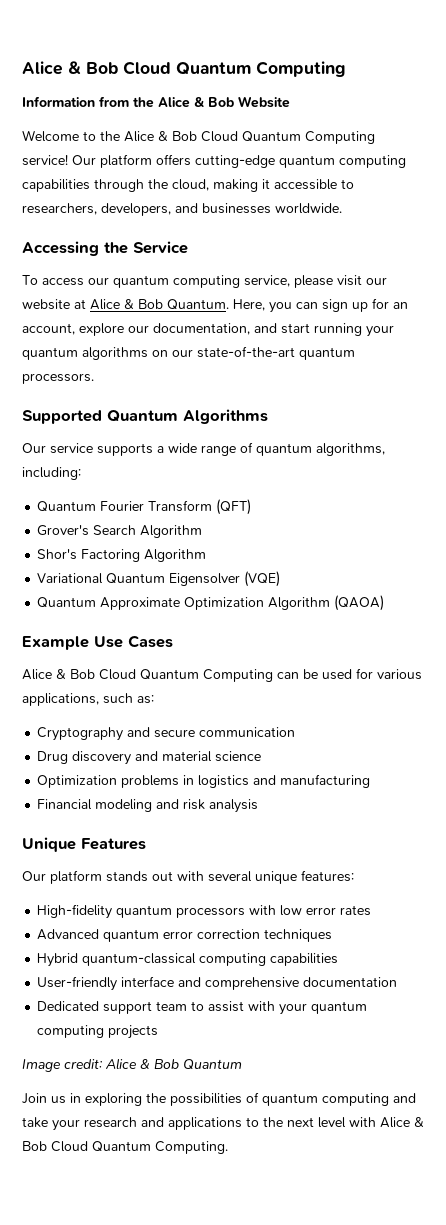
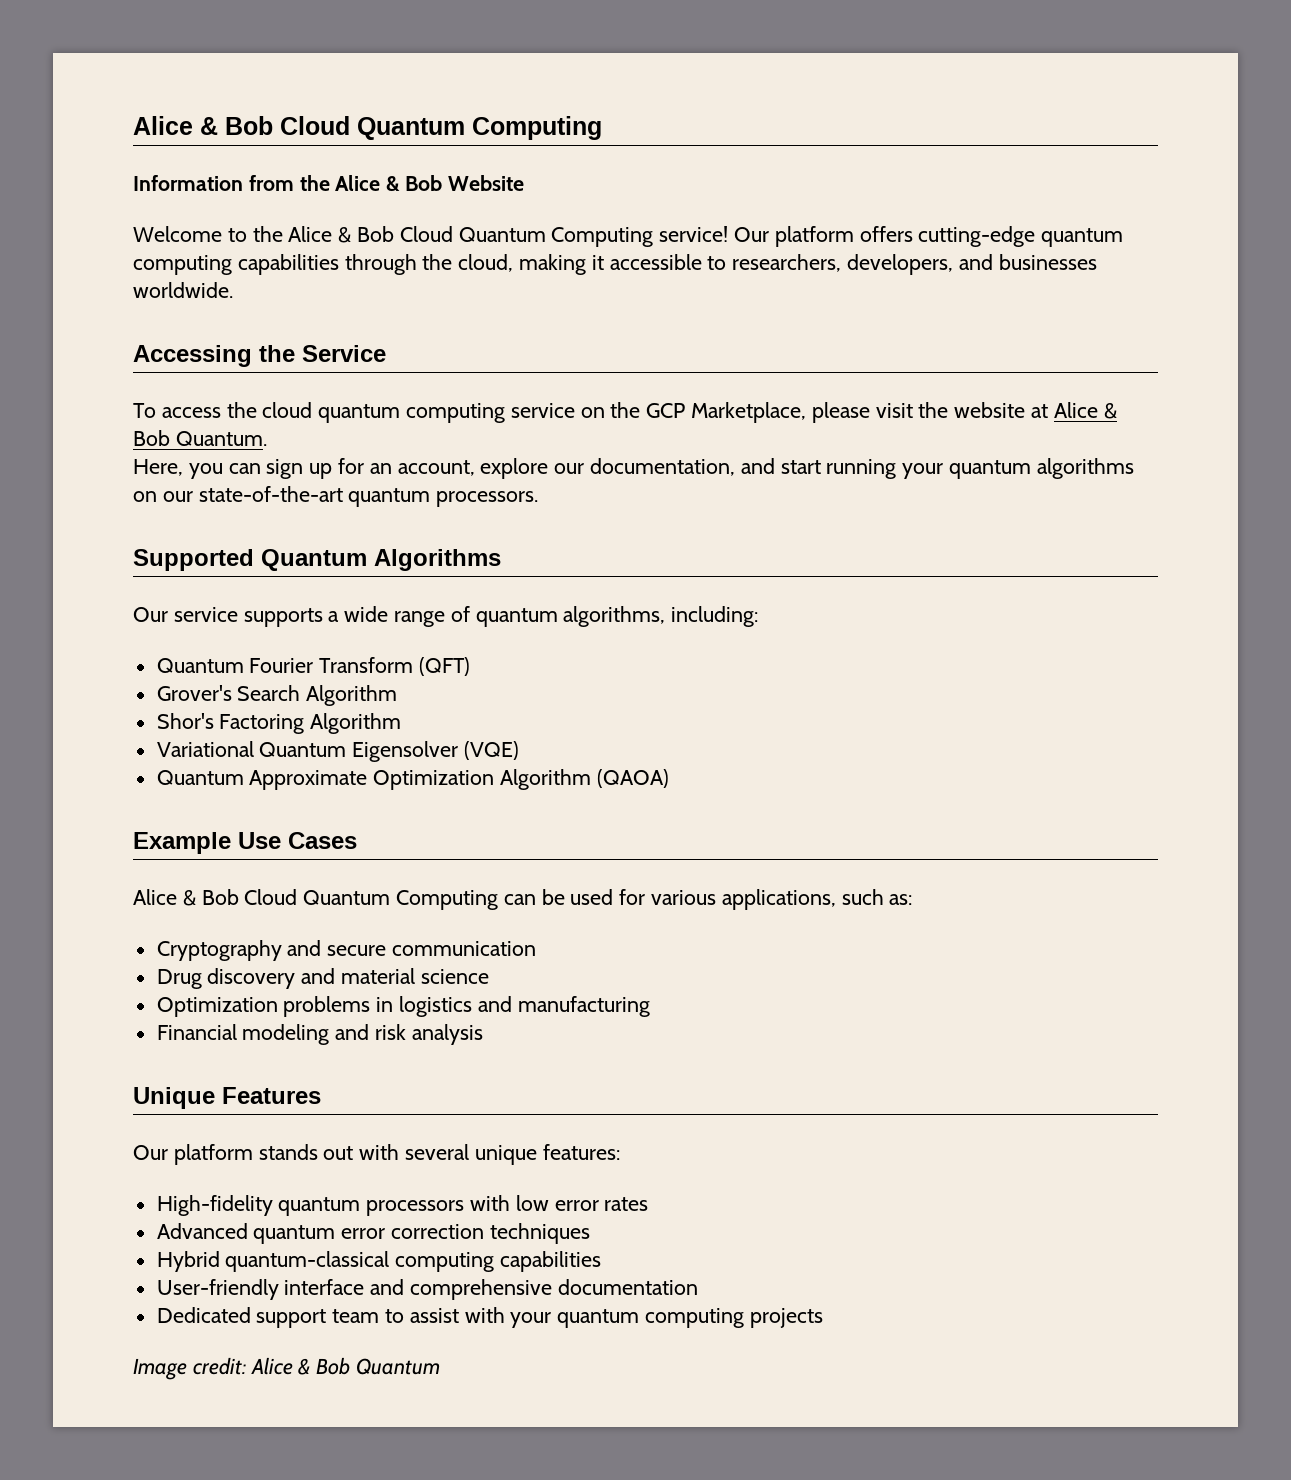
- To access our quantum computing service, please visit our website at Alice & Bob Quantum. Here, you can sign up for an account, explore our documentation, and start running your quantum algorithms on our state-of-the-art quantum processors.
+ To access the cloud quantum computing service on the GCP Marketplace, please visit the website at Alice & Bob Quantum.
+ Here, you can sign up for an account, explore our documentation, and start running your quantum algorithms on our state-of-the-art quantum processors.
- Join us in exploring the possibilities of quantum computing and take your research and applications to the next level with Alice & Bob Cloud Quantum Computing.

